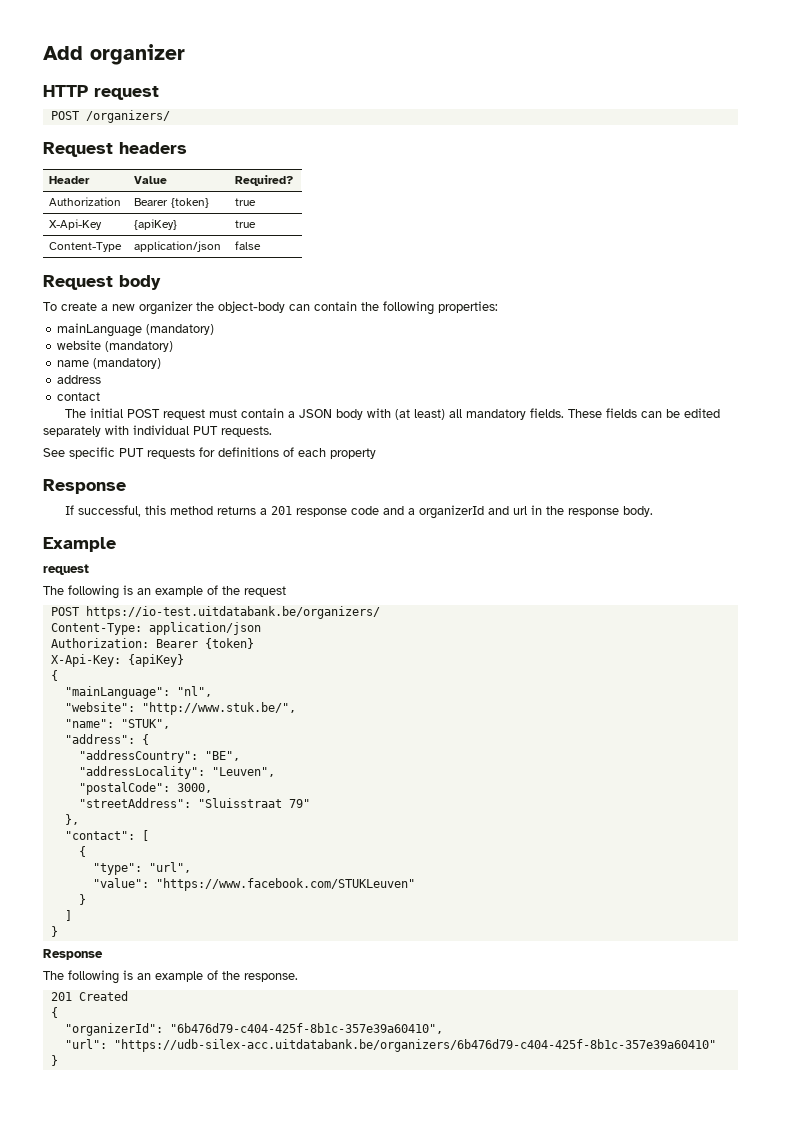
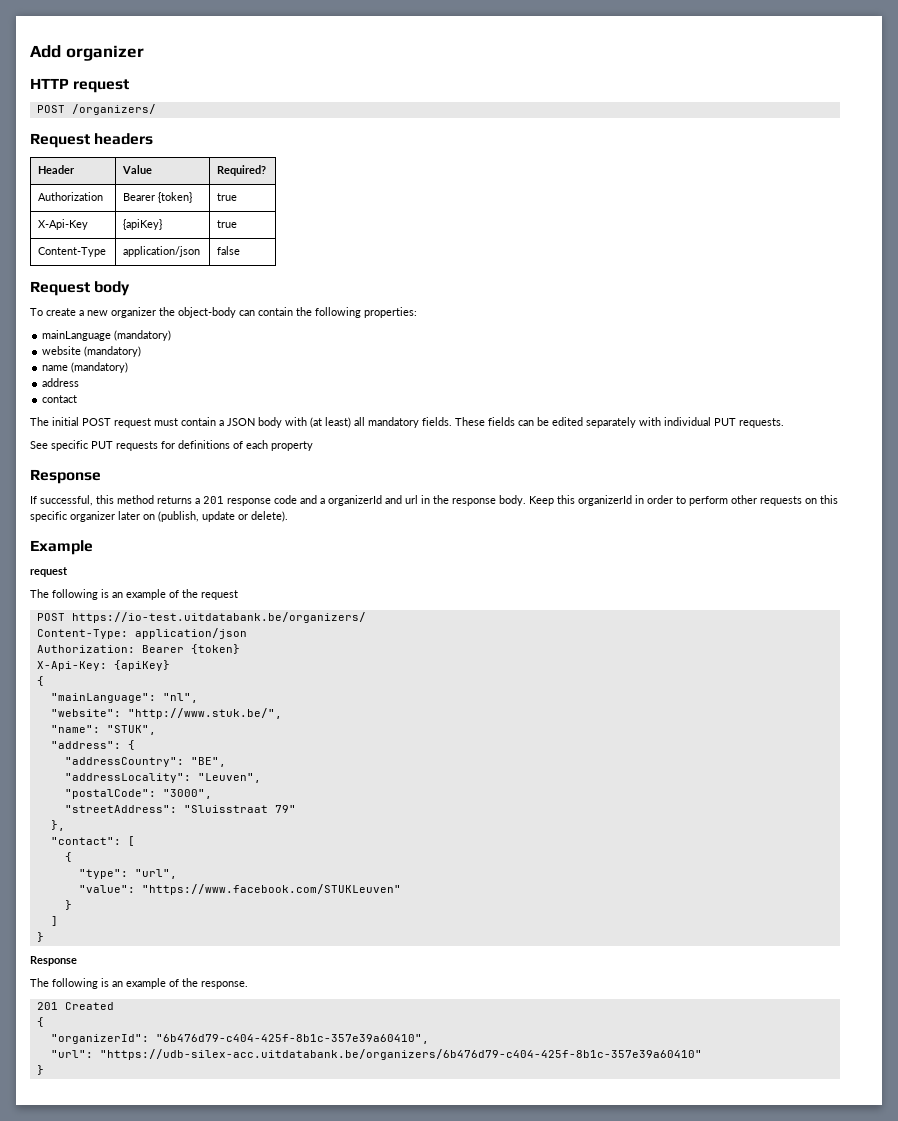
+ Keep this organizerId in order to perform other requests on this specific organizer later on (publish, update or delete).
- "postalCode": 3000,
+ "postalCode": "3000",

